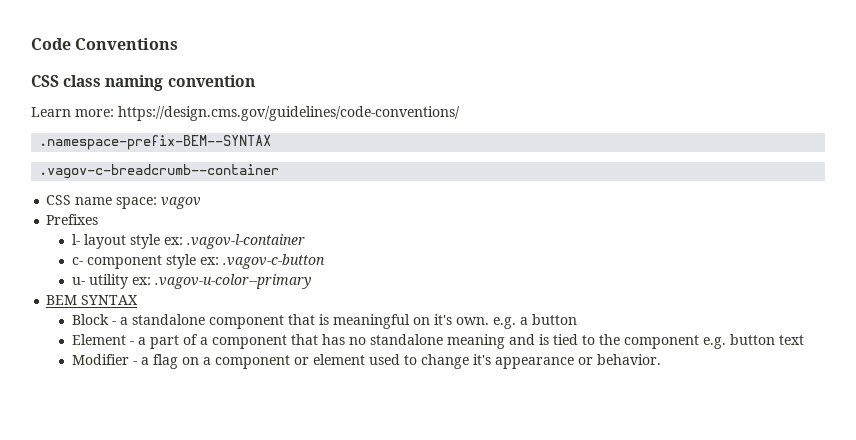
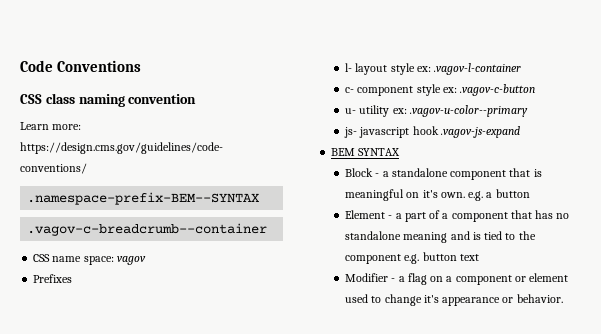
+ js- javascript hook .vagov-js-expand

